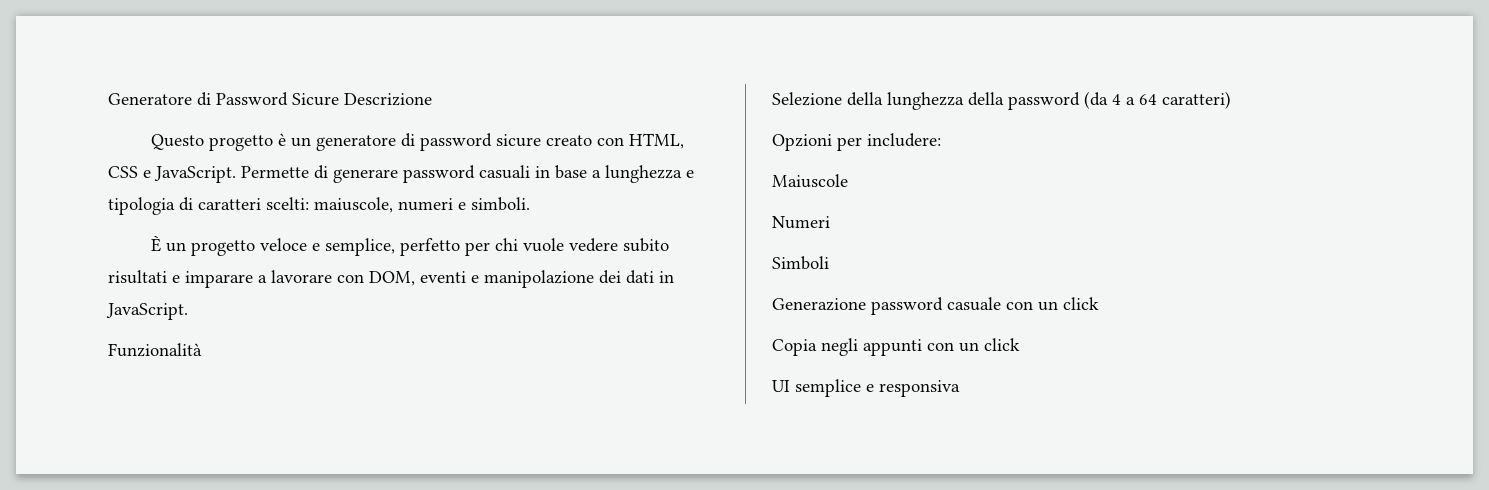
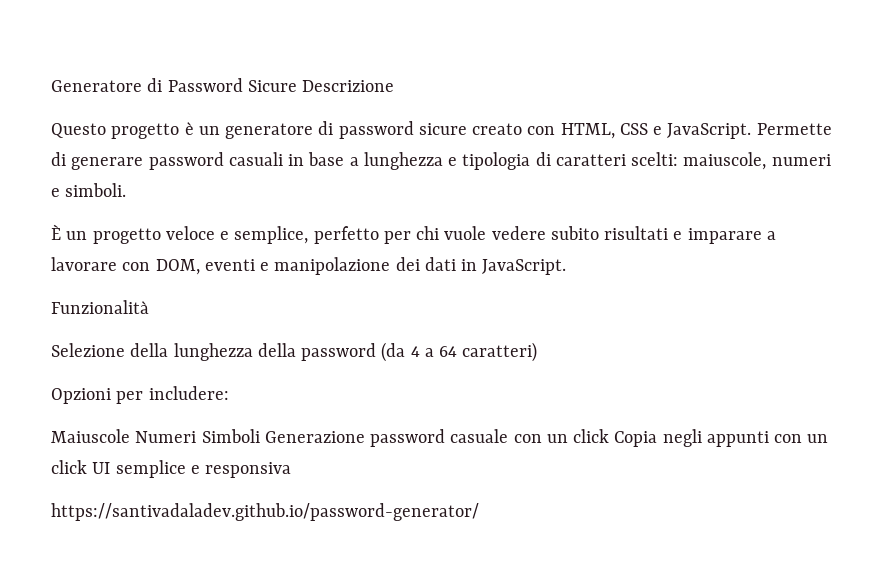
- Maiuscole
- Numeri
- Simboli
- Generazione password casuale con un click
- Copia negli appunti con un click
- UI semplice e responsiva
+ Maiuscole Numeri Simboli Generazione password casuale con un click Copia negli appunti con un click UI semplice e responsiva
+ https://santivadaladev.github.io/password-generator/

